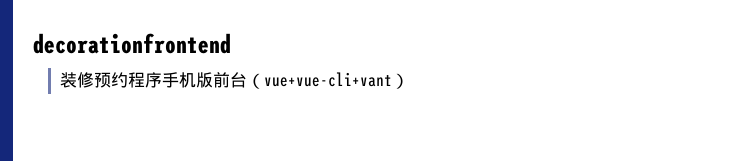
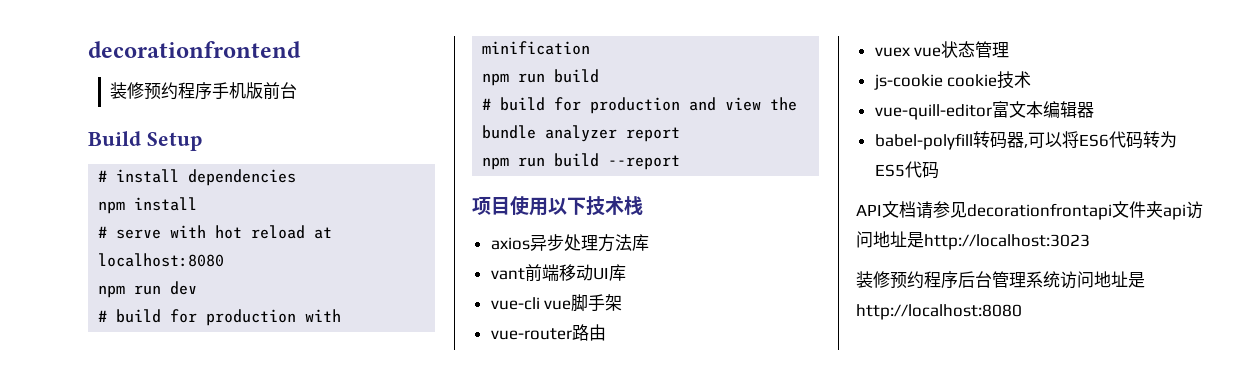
- 装修预约程序手机版前台（vue+vue-cli+vant）
+ 装修预约程序手机版前台
+ Build Setup
+ # install dependencies
+ npm install
+ # serve with hot reload at localhost:8080
+ npm run dev
+ # build for production with minification
+ npm run build
+ # build for production and view the bundle analyzer report
+ npm run build --report
+ 项目使用以下技术栈
+ axios异步处理方法库
+ vant前端移动UI库
+ vue-cli vue脚手架
+ vue-router路由
+ vuex vue状态管理
+ js-cookie cookie技术
+ vue-quill-editor富文本编辑器
+ babel-polyfill转码器,可以将ES6代码转为ES5代码
+ API文档请参见decorationfrontapi文件夹api访问地址是http://localhost:3023
+ 装修预约程序后台管理系统访问地址是http://localhost:8080

